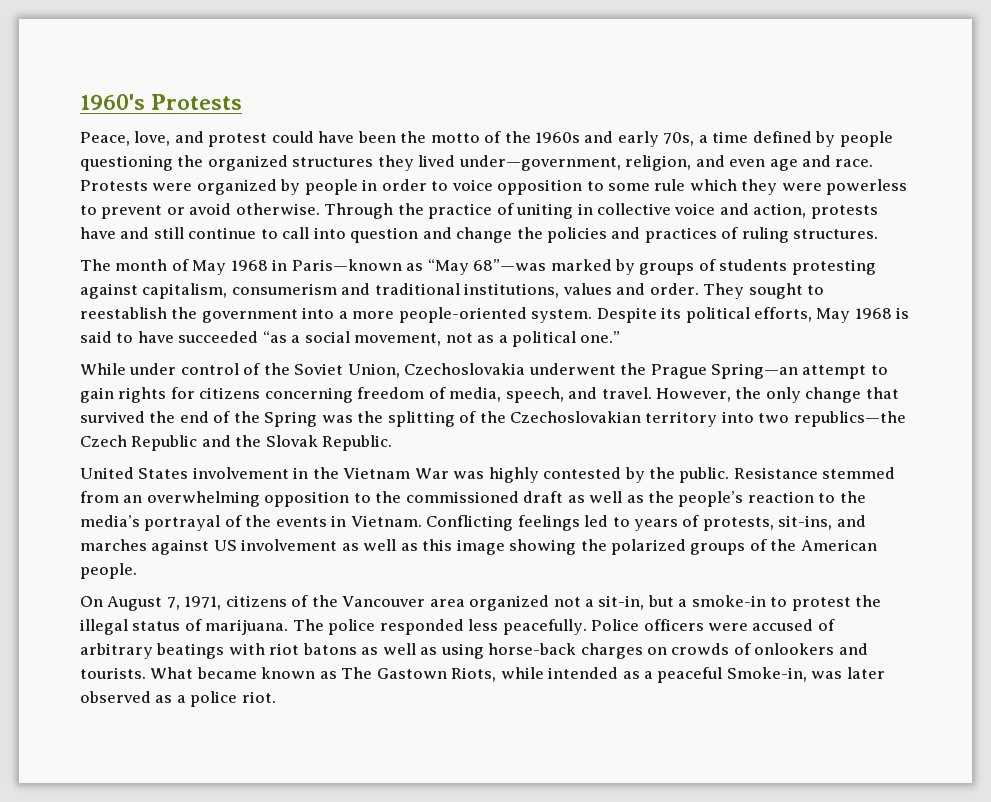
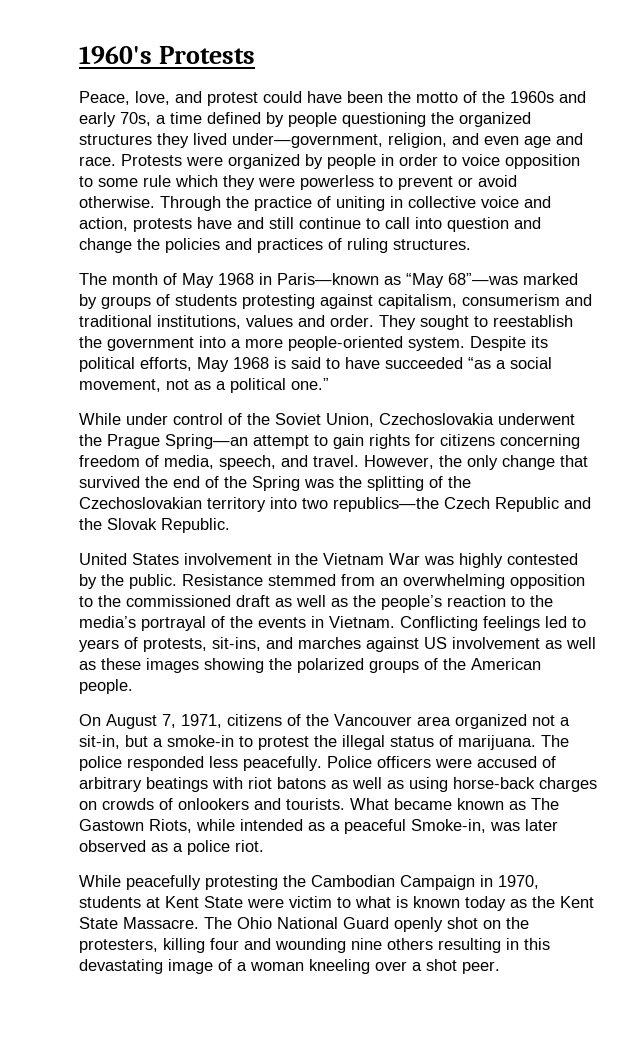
- Conflicting feelings led to years of protests, sit-ins, and marches against US involvement as well as this image showing the polarized groups of the American people.
+ Conflicting feelings led to years of protests, sit-ins, and marches against US involvement as well as these images showing the polarized groups of the American people.
+ While peacefully protesting the Cambodian Campaign in 1970, students at Kent State were victim to what is known today as the Kent State Massacre. The Ohio National Guard openly shot on the protesters, killing four and wounding nine others resulting in this devastating image of a woman kneeling over a shot peer.

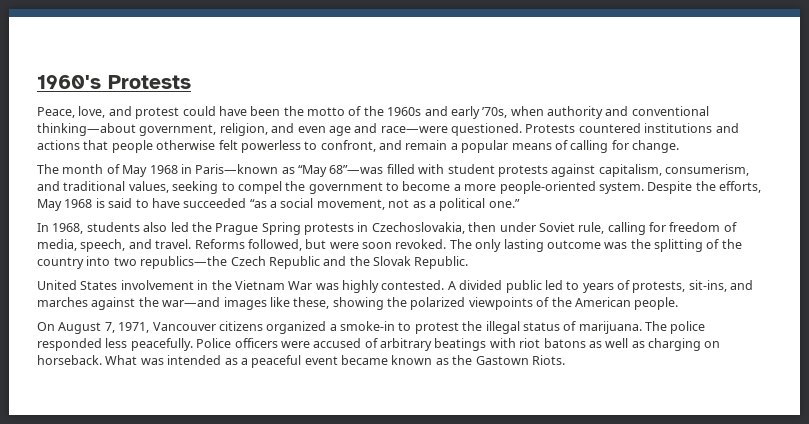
- Peace, love, and protest could have been the motto of the 1960s and early 70s, a time defined by people questioning the organized structures they lived under—government, religion, and even age and race. Protests were organized by people in order to voice opposition to some rule which they were powerless to prevent or avoid otherwise. Through the practice of uniting in collective voice and action, protests have and still continue to call into question and change the policies and practices of ruling structures.
+ Peace, love, and protest could have been the motto of the 1960s and early ’70s, when authority and conventional thinking—about government, religion, and even age and race—were questioned. Protests countered institutions and actions that people otherwise felt powerless to confront, and remain a popular means of calling for change.
- The month of May 1968 in Paris—known as “May 68”—was marked by groups of students protesting against capitalism, consumerism and traditional institutions, values and order. They sought to reestablish the government into a more people-oriented system.
+ The month of May 1968 in Paris—known as “May 68”—was filled with student protests against capitalism, consumerism, and traditional values, seeking to compel the government to become a more people-oriented system.
- Despite its political efforts, May 1968 is said to have succeeded “as a social movement, not as a political one.”
+ Despite the efforts, May 1968 is said to have succeeded “as a social movement, not as a political one.”
- While under control of the Soviet Union, Czechoslovakia underwent the Prague Spring—an attempt to gain rights for citizens concerning freedom of media, speech, and travel.
+ In 1968, students also led the Prague Spring protests in Czechoslovakia, then under Soviet rule, calling for freedom of media, speech, and travel.
- However, the only change that survived the end of the Spring was the splitting of the Czechoslovakian territory into two republics—the Czech Republic and the Slovak Republic.
+ Reforms followed, but were soon revoked. The only lasting outcome was the splitting of the country into two republics—the Czech Republic and the Slovak Republic.
- United States involvement in the Vietnam War was highly contested by the public. Resistance stemmed from an overwhelming opposition to the commissioned draft as well as the people’s reaction to the media’s portrayal of the events in Vietnam. Conflicting feelings led to years of protests, sit-ins, and marches against US involvement as well as these images showing the polarized groups of the American people.
+ United States involvement in the Vietnam War was highly contested. A divided public led to years of protests, sit-ins, and marches against the war—and images like these, showing the polarized viewpoints of the American people.
- On August 7, 1971, citizens of the Vancouver area organized not a sit-in, but a smoke-in to protest the illegal status of marijuana.
+ On August 7, 1971, Vancouver citizens organized a smoke-in to protest the illegal status of marijuana.
- Police officers were accused of arbitrary beatings with riot batons as well as using horse-back charges on crowds of onlookers and tourists. What became known as The Gastown Riots, while intended as a peaceful Smoke-in, was later observed as a police riot.
- While peacefully protesting the Cambodian Campaign in 1970, students at Kent State were victim to what is known today as the Kent State Massacre. The Ohio National Guard openly shot on the protesters, killing four and wounding nine others resulting in this devastating image of a woman kneeling over a shot peer.
+ Police officers were accused of arbitrary beatings with riot batons as well as charging on horseback. What was intended as a peaceful event became known as the Gastown Riots.

